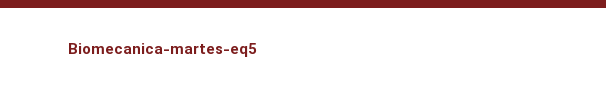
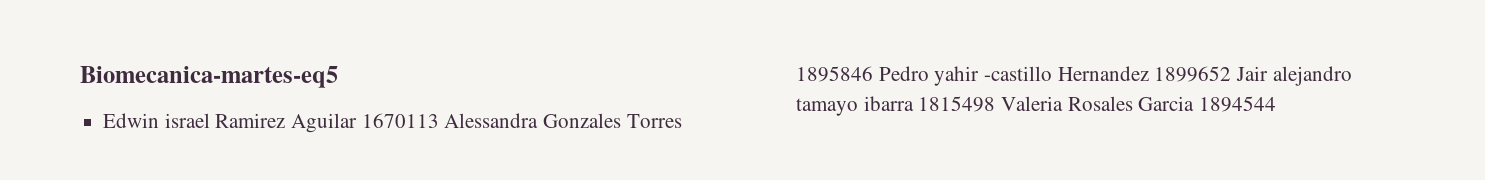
+ Edwin israel Ramirez Aguilar 1670113 Alessandra Gonzales Torres 1895846 Pedro yahir -castillo Hernandez 1899652 Jair alejandro tamayo ibarra 1815498 Valeria Rosales Garcia 1894544

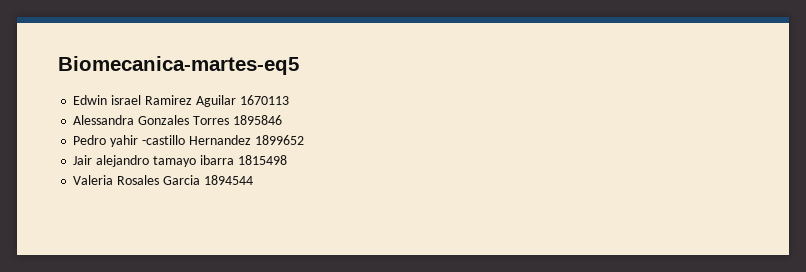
- Edwin israel Ramirez Aguilar 1670113 Alessandra Gonzales Torres 1895846 Pedro yahir -castillo Hernandez 1899652 Jair alejandro tamayo ibarra 1815498 Valeria Rosales Garcia 1894544
+ Edwin israel Ramirez Aguilar 1670113
+ Alessandra Gonzales Torres 1895846
+ Pedro yahir -castillo Hernandez 1899652
+ Jair alejandro tamayo ibarra 1815498
+ Valeria Rosales Garcia 1894544

